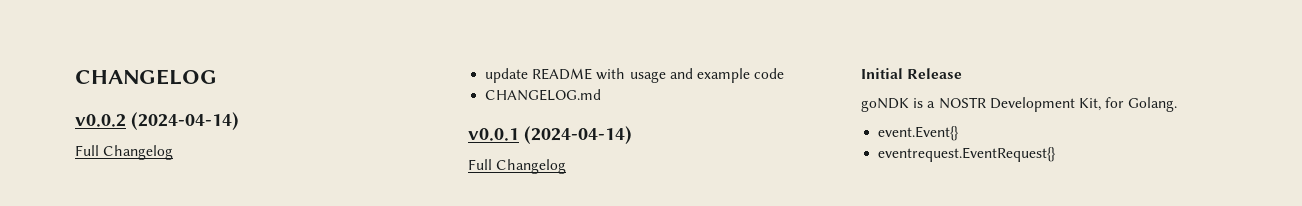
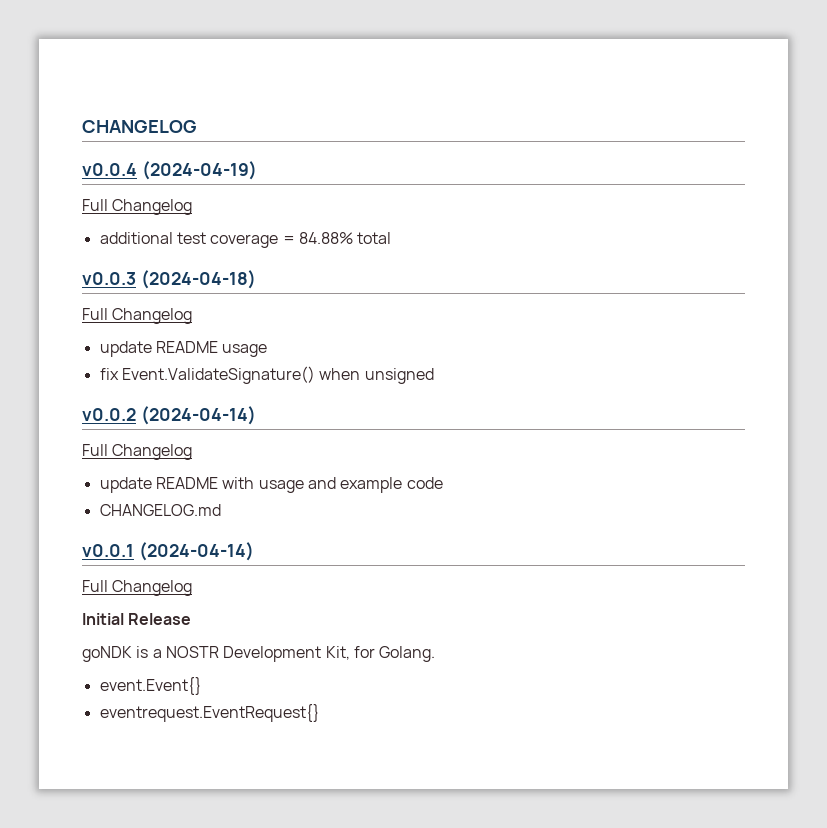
+ v0.0.4 (2024-04-19)
+ Full Changelog
+ additional test coverage = 84.88% total
+ v0.0.3 (2024-04-18)
+ Full Changelog
+ update README usage
+ fix Event.ValidateSignature() when unsigned

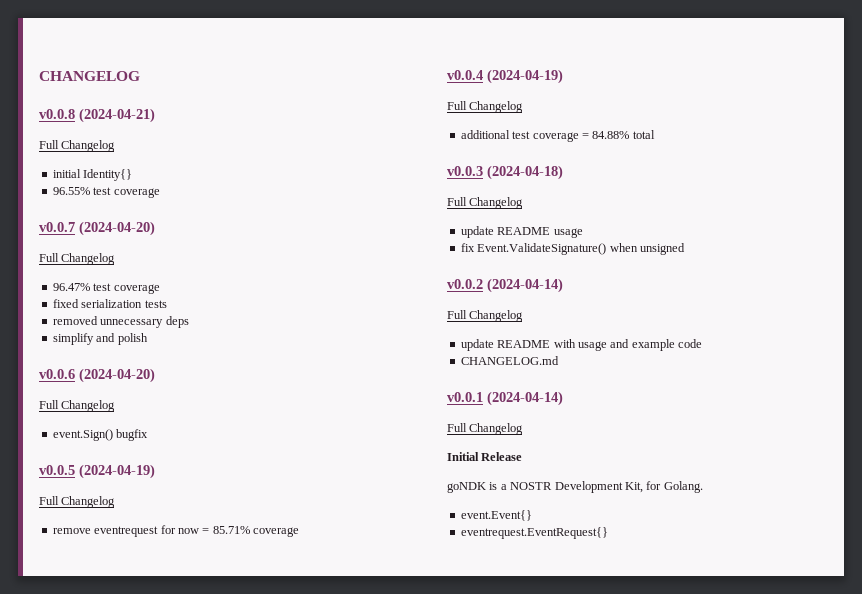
+ v0.0.8 (2024-04-21)
+ Full Changelog
+ initial Identity{}
+ 96.55% test coverage
+ v0.0.7 (2024-04-20)
+ Full Changelog
+ 96.47% test coverage
+ fixed serialization tests
+ removed unnecessary deps
+ simplify and polish
+ v0.0.6 (2024-04-20)
+ Full Changelog
+ event.Sign() bugfix
+ v0.0.5 (2024-04-19)
+ Full Changelog
+ remove eventrequest for now = 85.71% coverage

